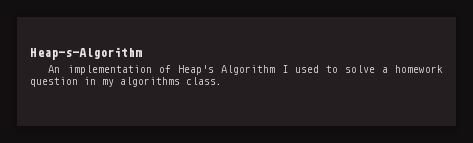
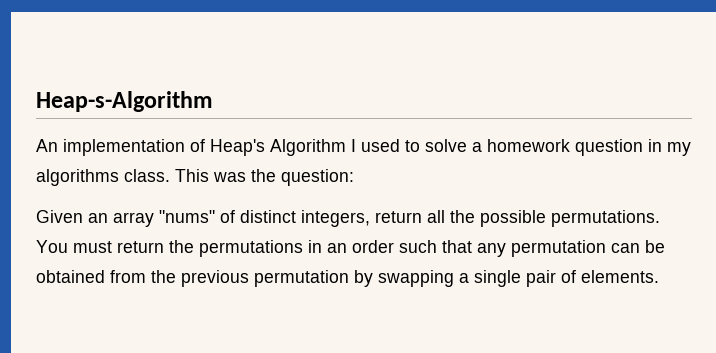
+ This was the question:
+ Given an array "nums" of distinct integers, return all the possible permutations. You must return the permutations in an order such that any permutation can be obtained from the previous permutation by swapping a single pair of elements.

